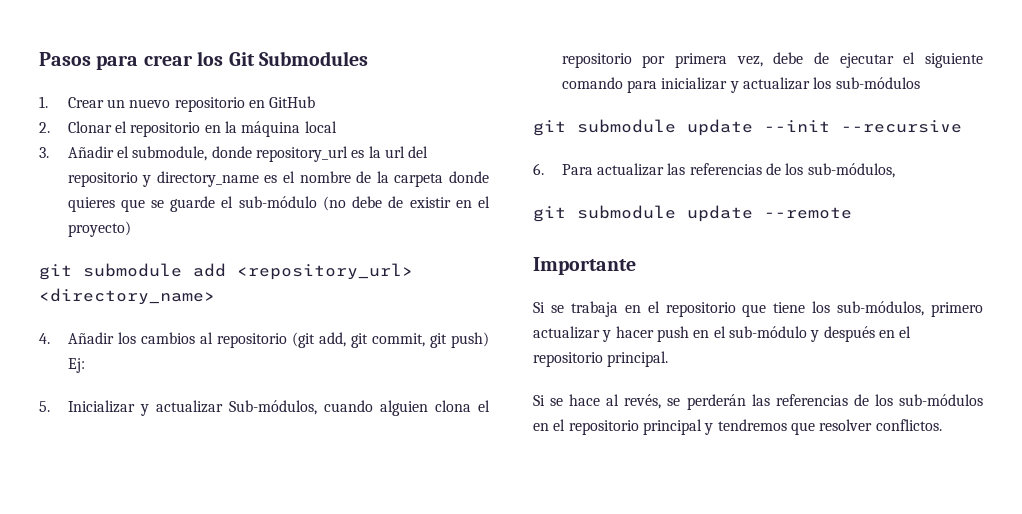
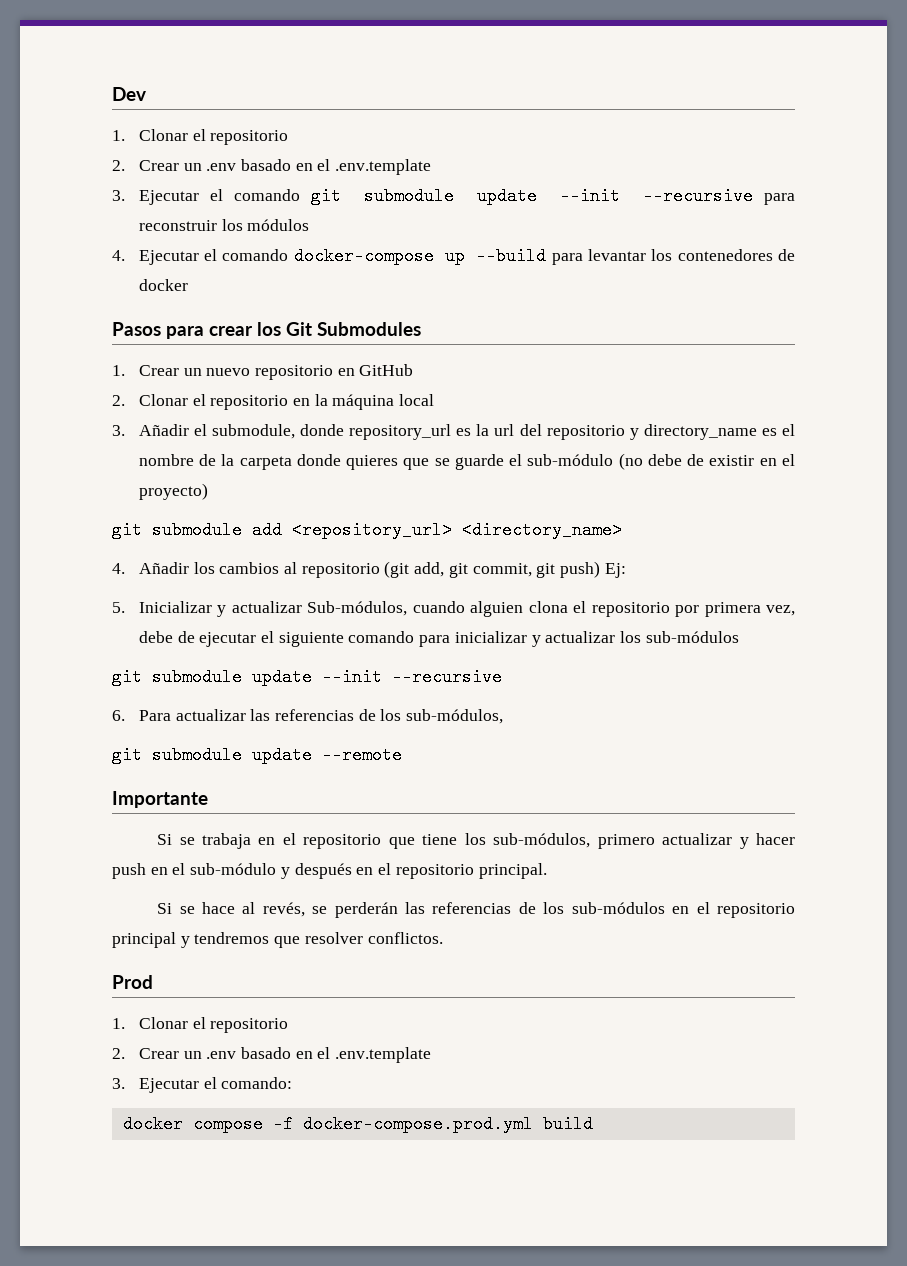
+ Dev
+ 1. Clonar el repositorio
+ 2. Crear un .env basado en el .env.template
+ 3. Ejecutar el comando git submodule update --init --recursive para reconstruir los módulos
+ 4. Ejecutar el comando docker-compose up --build para levantar los contenedores de docker
+ Prod
+ 1. Clonar el repositorio
+ 2. Crear un .env basado en el .env.template
+ 3. Ejecutar el comando:
+ docker compose -f docker-compose.prod.yml build

